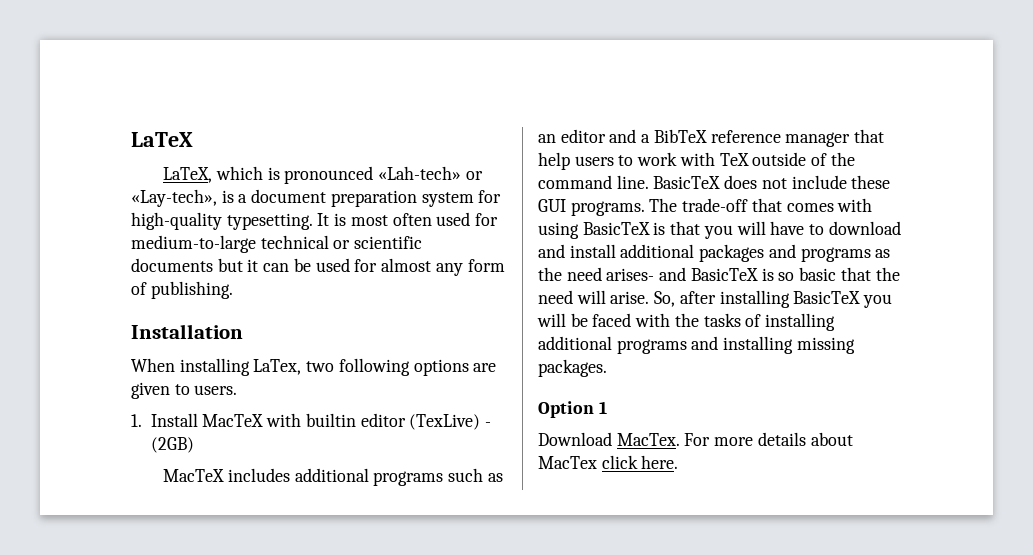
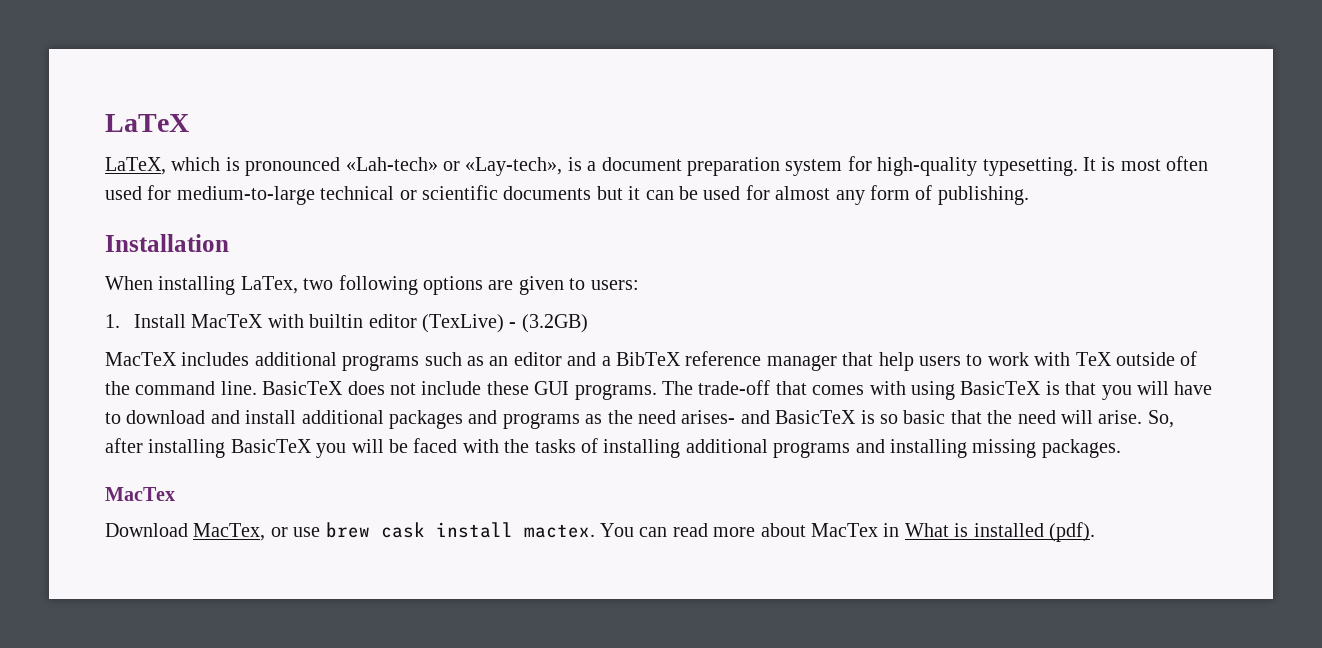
- When installing LaTex, two following options are given to users.
+ When installing LaTex, two following options are given to users:
- 1. Install MacTeX with builtin editor (TexLive) - (2GB)
+ 1. Install MacTeX with builtin editor (TexLive) - (3.2GB)
  So, after installing BasicTeX you will be faced with the tasks of installing additional programs and installing missing packages.
- Option 1
+ MacTex
- Download MacTex. For more details about MacTex click here.
+ Download MacTex, or use brew cask install mactex. You can read more about MacTex in What is installed (pdf).

